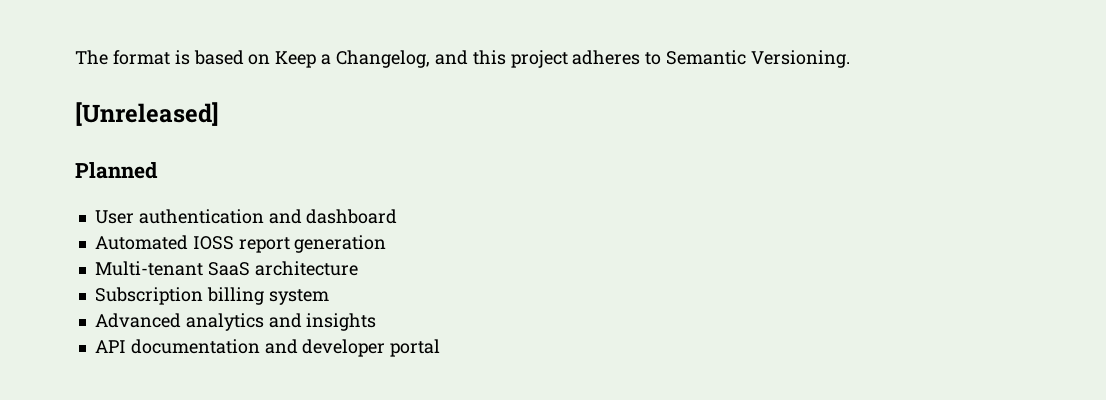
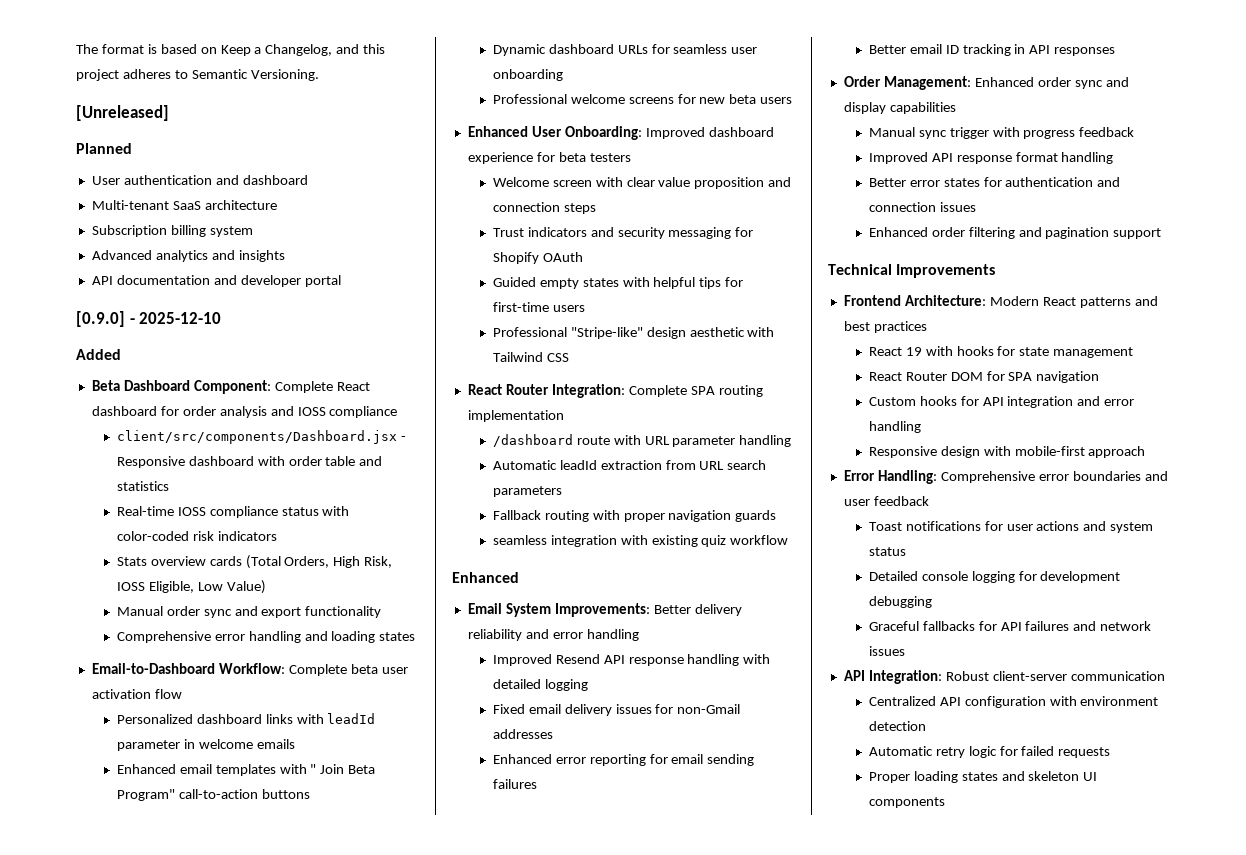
- Automated IOSS report generation
+ [0.9.0] - 2025-12-10
+ Added
+ Beta Dashboard Component: Complete React dashboard for order analysis and IOSS compliance
+ client/src/components/Dashboard.jsx - Responsive dashboard with order table and statistics
+ Real-time IOSS compliance status with color-coded risk indicators
+ Stats overview cards (Total Orders, High Risk, IOSS Eligible, Low Value)
+ Manual order sync and export functionality
+ Comprehensive error handling and loading states
+ Email-to-Dashboard Workflow: Complete beta user activation flow
+ Personalized dashboard links with leadId parameter in welcome emails
+ Enhanced email templates with " Join Beta Program" call-to-action buttons
+ Dynamic dashboard URLs for seamless user onboarding
+ Professional welcome screens for new beta users
+ Enhanced User Onboarding: Improved dashboard experience for beta testers
+ Welcome screen with clear value proposition and connection steps
+ Trust indicators and security messaging for Shopify OAuth
+ Guided empty states with helpful tips for first-time users
+ Professional "Stripe-like" design aesthetic with Tailwind CSS
+ React Router Integration: Complete SPA routing implementation
+ /dashboard route with URL parameter handling
+ Automatic leadId extraction from URL search parameters
+ Fallback routing with proper navigation guards
+ seamless integration with existing quiz workflow
+ Enhanced
+ Email System Improvements: Better delivery reliability and error handling
+ Improved Resend API response handling with detailed logging
+ Fixed email delivery issues for non-Gmail addresses
+ Enhanced error reporting for email sending failures
+ Better email ID tracking in API responses
+ Order Management: Enhanced order sync and display capabilities
+ Manual sync trigger with progress feedback
+ Improved API response format handling
+ Better error states for authentication and connection issues
+ Enhanced order filtering and pagination support
+ Technical Improvements
+ Frontend Architecture: Modern React patterns and best practices
+ React 19 with hooks for state management
+ React Router DOM for SPA navigation
+ Custom hooks for API integration and error handling
+ Responsive design with mobile-first approach
+ Error Handling: Comprehensive error boundaries and user feedback
+ Toast notifications for user actions and system status
+ Detailed console logging for development debugging
+ Graceful fallbacks for API failures and network issues
+ API Integration: Robust client-server communication
+ Centralized API configuration with environment detection
+ Automatic retry logic for failed requests
+ Proper loading states and skeleton UI components

